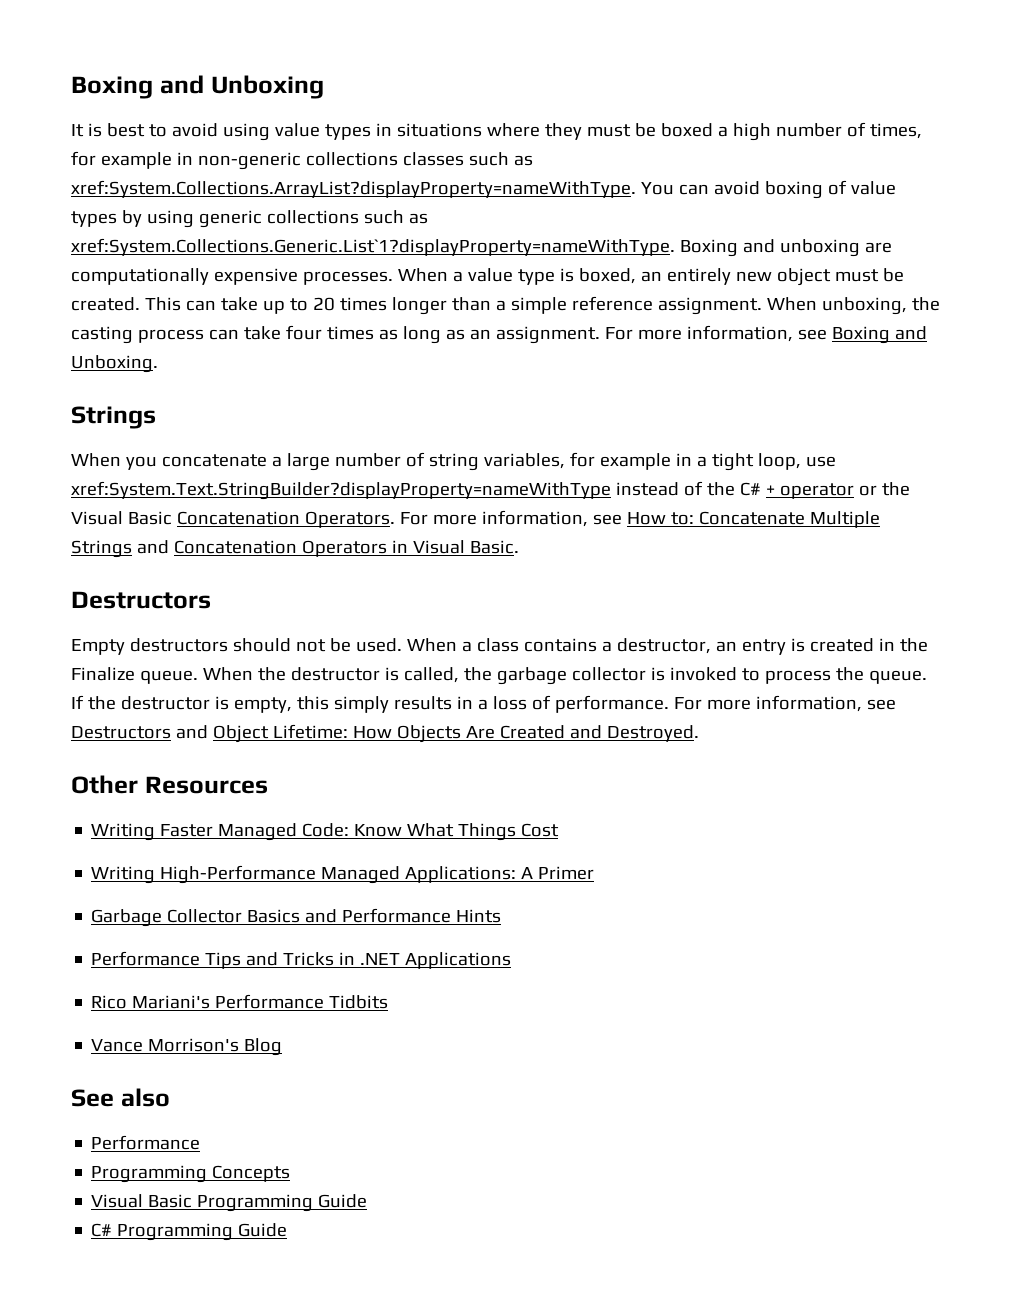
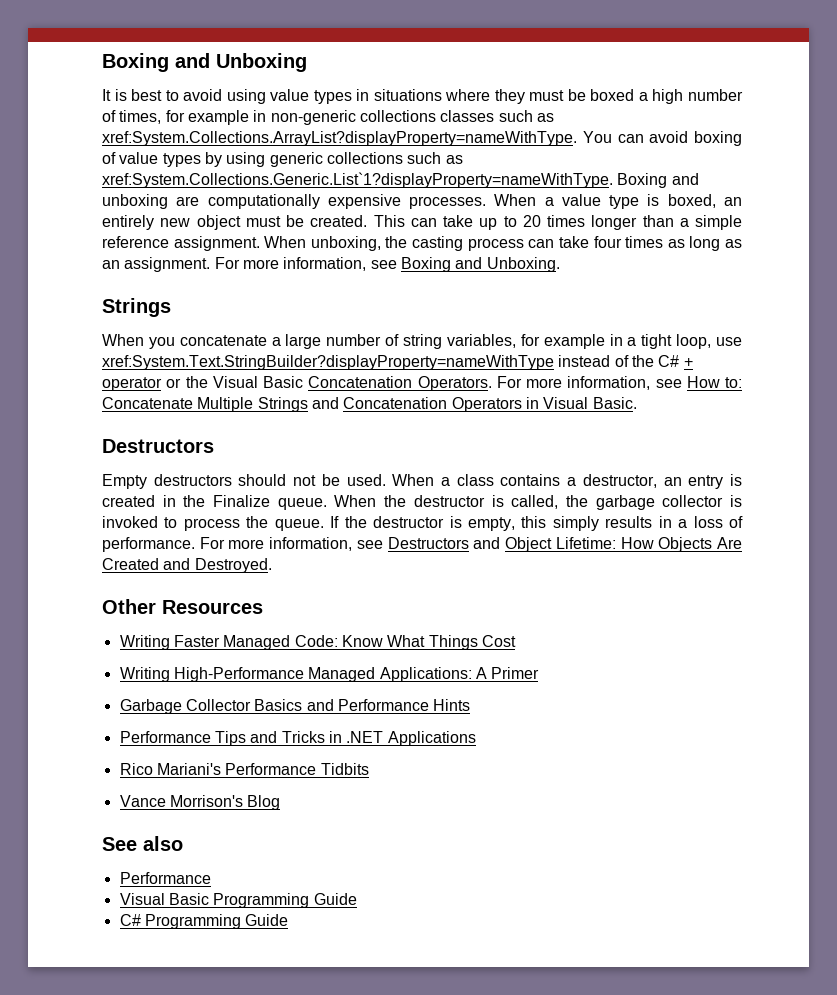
- Programming Concepts

